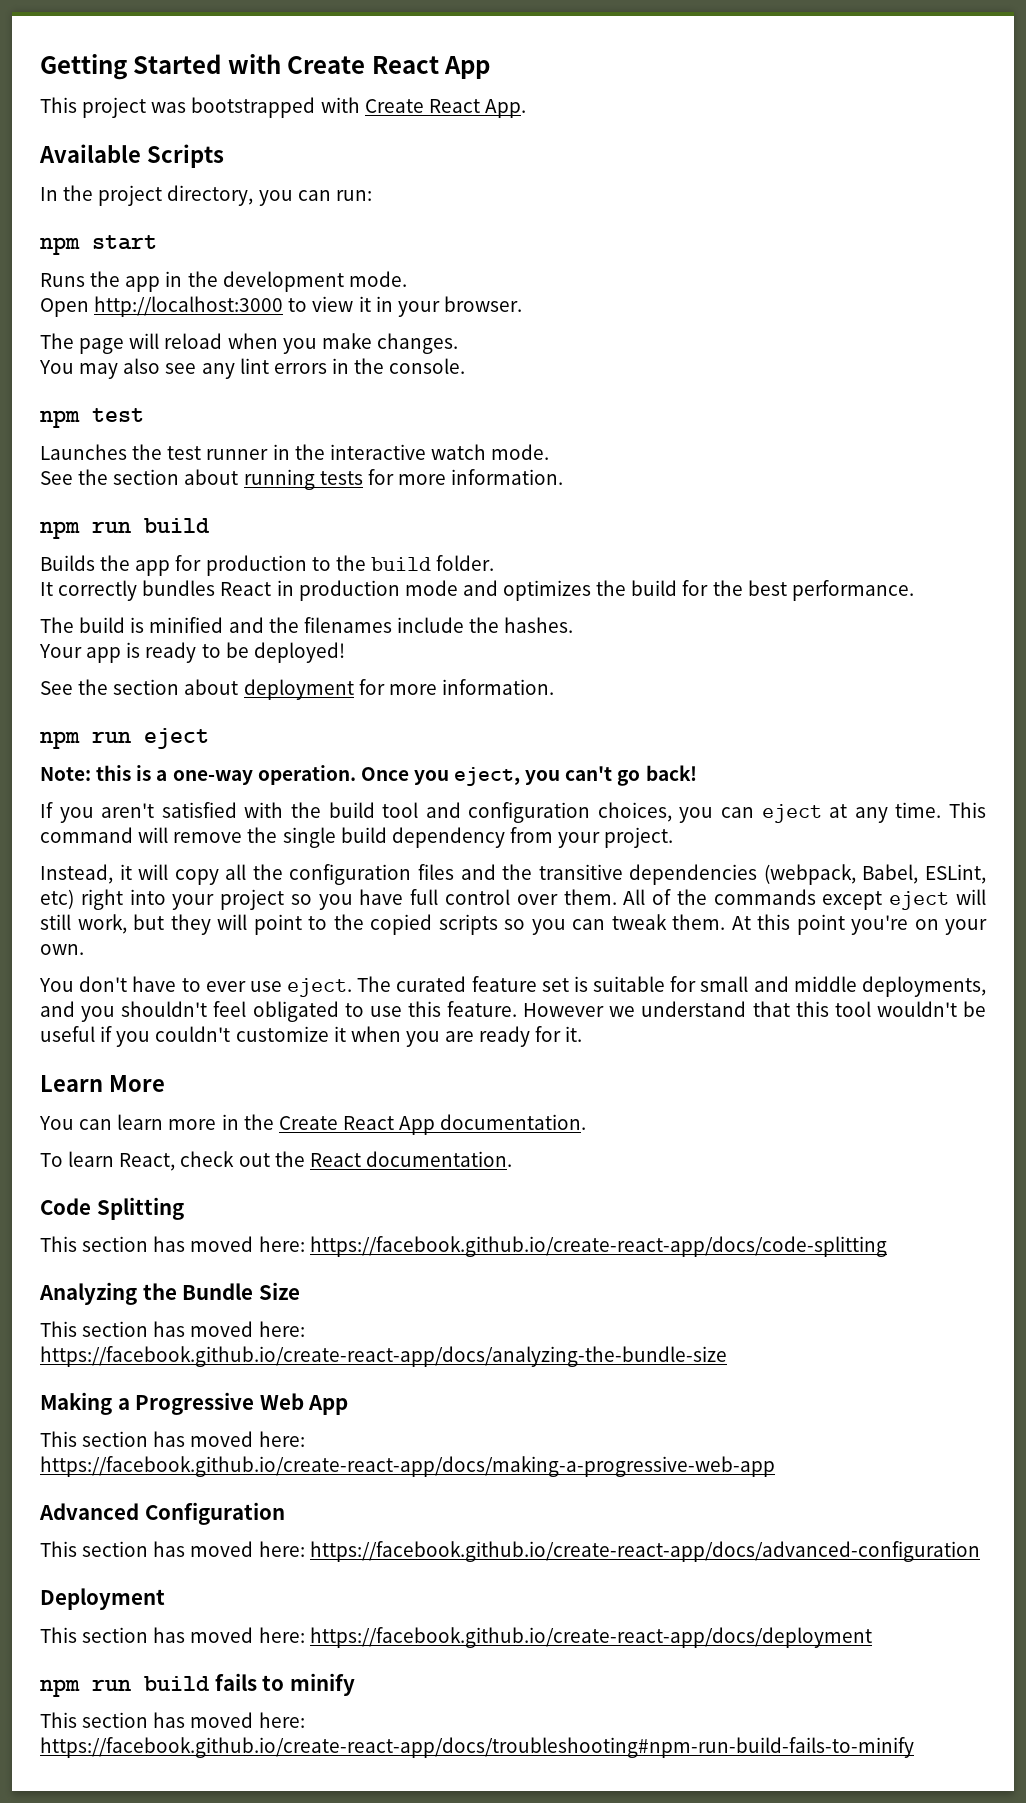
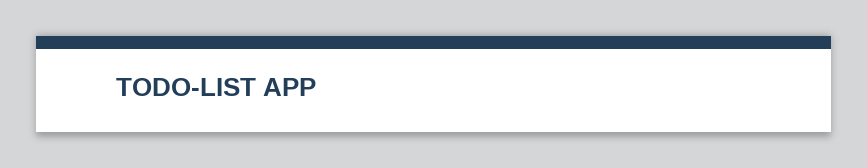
- Getting Started with Create React App
- This project was bootstrapped with Create React App.
- Available Scripts
- In the project directory, you can run:
- npm start
- Runs the app in the development mode.
- Open http://localhost:3000 to view it in your browser.
- The page will reload when you make changes.
- You may also see any lint errors in the console.
- npm test
- Launches the test runner in the interactive watch mode.
- See the section about running tests for more information.
- npm run build
- Builds the app for production to the build folder.
- It correctly bundles React in production mode and optimizes the build for the best performance.
- The build is minified and the filenames include the hashes.
- Your app is ready to be deployed!
- See the section about deployment for more information.
- npm run eject
- Note: this is a one-way operation. Once you eject, you can't go back!
- If you aren't satisfied with the build tool and configuration choices, you can eject at any time. This command will remove the single build dependency from your project.
- Instead, it will copy all the configuration files and the transitive dependencies (webpack, Babel, ESLint, etc) right into your project so you have full control over them. All of the commands except eject will still work, but they will point to the copied scripts so you can tweak them. At this point you're on your own.
- You don't have to ever use eject. The curated feature set is suitable for small and middle deployments, and you shouldn't feel obligated to use this feature. However we understand that this tool wouldn't be useful if you couldn't customize it when you are ready for it.
- Learn More
- You can learn more in the Create React App documentation.
- To learn React, check out the React documentation.
- Code Splitting
- This section has moved here: https://facebook.github.io/create-react-app/docs/code-splitting
- Analyzing the Bundle Size
- This section has moved here: https://facebook.github.io/create-react-app/docs/analyzing-the-bundle-size
- Making a Progressive Web App
- This section has moved here: https://facebook.github.io/create-react-app/docs/making-a-progressive-web-app
- Advanced Configuration
- This section has moved here: https://facebook.github.io/create-react-app/docs/advanced-configuration
- Deployment
- This section has moved here: https://facebook.github.io/create-react-app/docs/deployment
- npm run build fails to minify
- This section has moved here: https://facebook.github.io/create-react-app/docs/troubleshooting#npm-run-build-fails-to-minify
+ TODO-LIST APP

